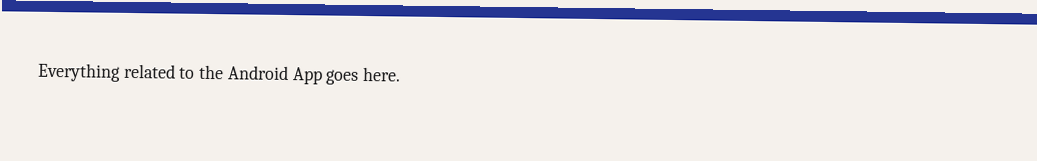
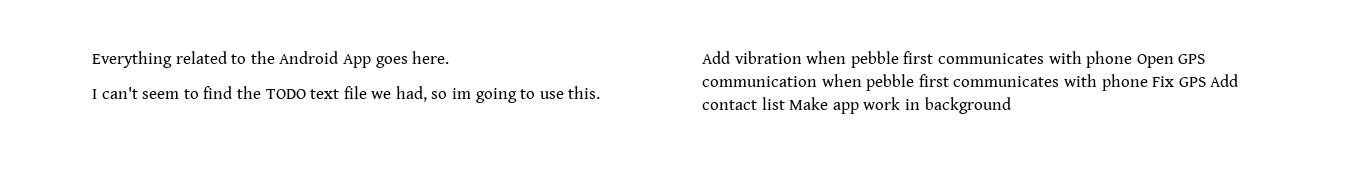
+ I can't seem to find the TODO text file we had, so im going to use this.
+ Add vibration when pebble first communicates with phone Open GPS communication when pebble first communicates with phone Fix GPS Add contact list Make app work in background

